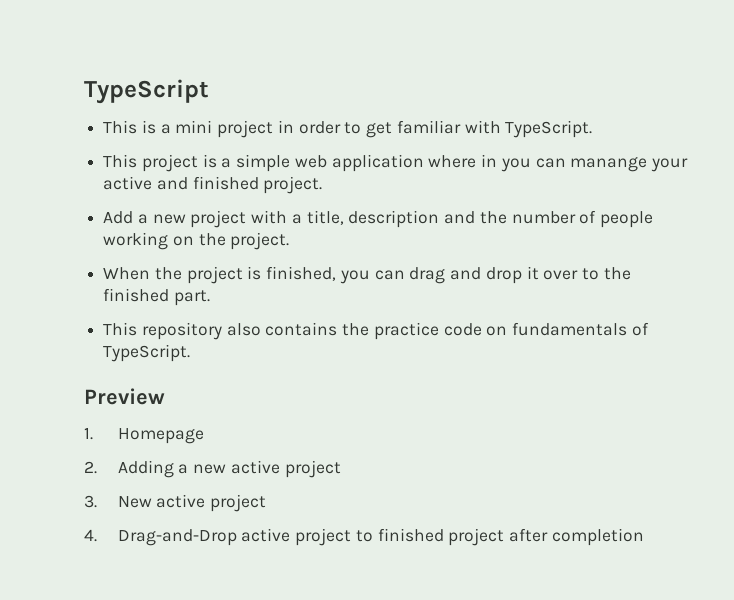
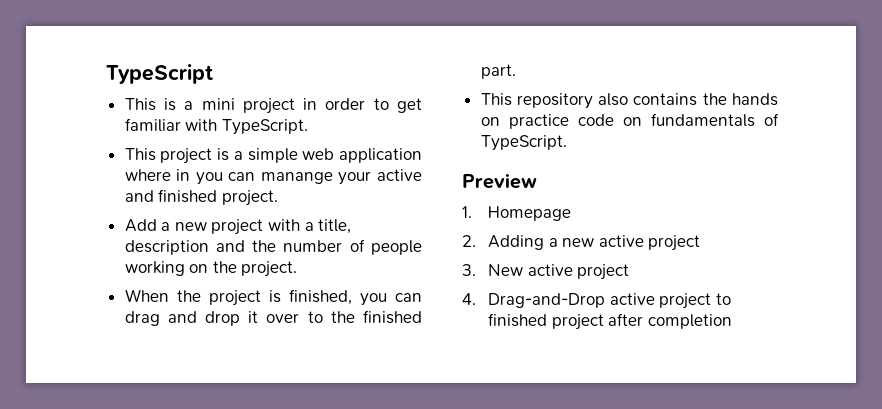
- This repository also contains the practice code on fundamentals of TypeScript.
+ This repository also contains the hands on practice code on fundamentals of TypeScript.

